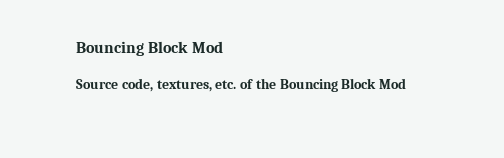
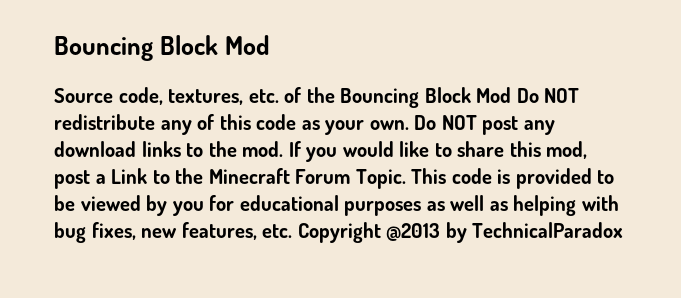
- Source code, textures, etc. of the Bouncing Block Mod
+ Source code, textures, etc. of the Bouncing Block Mod Do NOT redistribute any of this code as your own. Do NOT post any download links to the mod. If you would like to share this mod, post a Link to the Minecraft Forum Topic. This code is provided to be viewed by you for educational purposes as well as helping with bug fixes, new features, etc. Copyright @2013 by TechnicalParadox

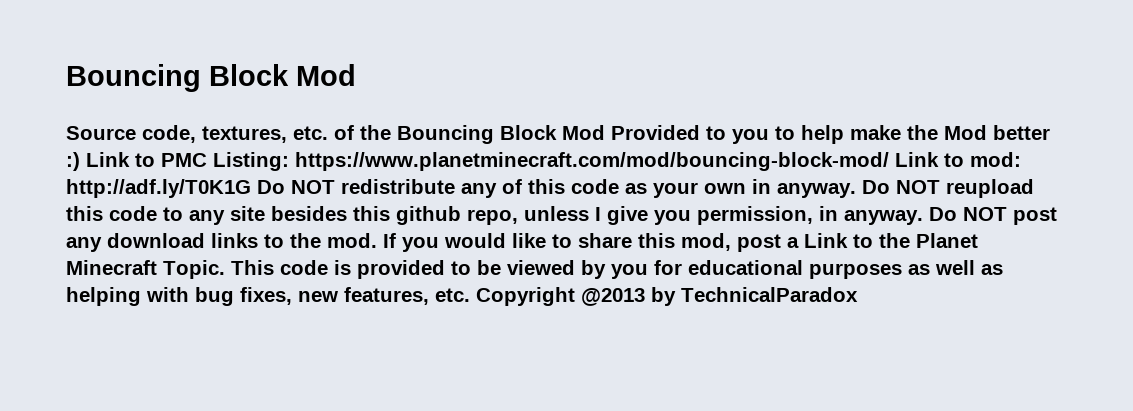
- Source code, textures, etc. of the Bouncing Block Mod Do NOT redistribute any of this code as your own.
+ Source code, textures, etc. of the Bouncing Block Mod Provided to you to help make the Mod better :) Link to PMC Listing: https://www.planetminecraft.com/mod/bouncing-block-mod/ Link to mod: http://adf.ly/T0K1G Do NOT redistribute any of this code as your own in anyway. Do NOT reupload this code to any site besides this github repo, unless I give you permission, in anyway.
- If you would like to share this mod, post a Link to the Minecraft Forum Topic.
+ If you would like to share this mod, post a Link to the Planet Minecraft Topic.

